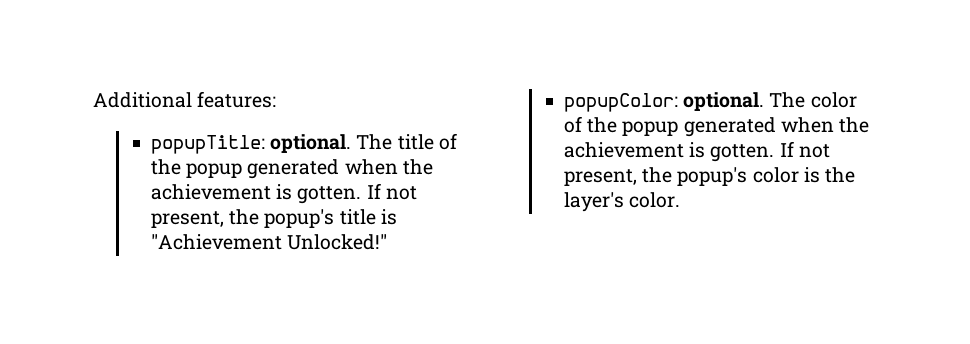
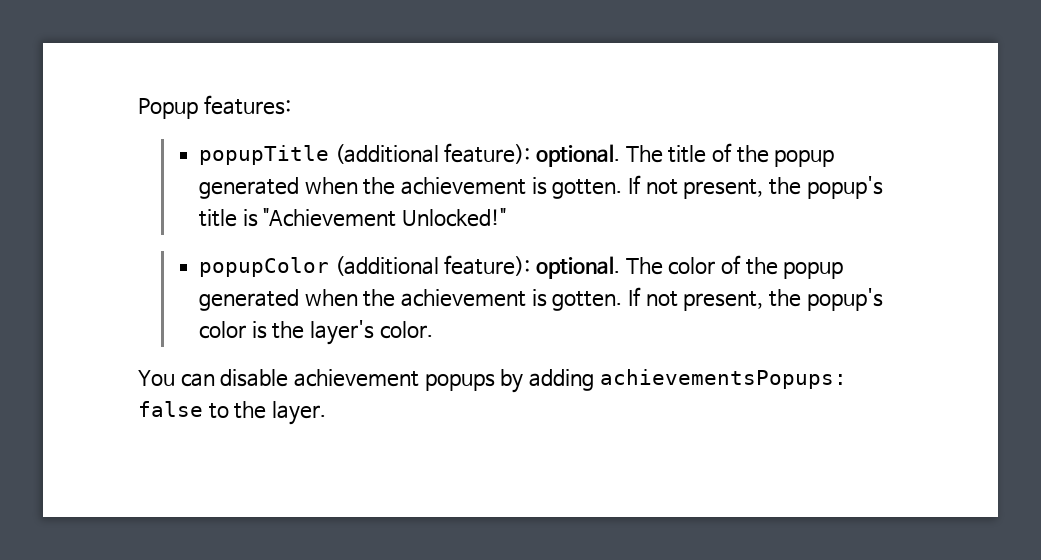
- Additional features:
+ Popup features:
- popupTitle: optional.
+ popupTitle (additional feature): optional.
- popupColor: optional.
+ popupColor (additional feature): optional.
+ You can disable achievement popups by adding achievementsPopups: false to the layer.

